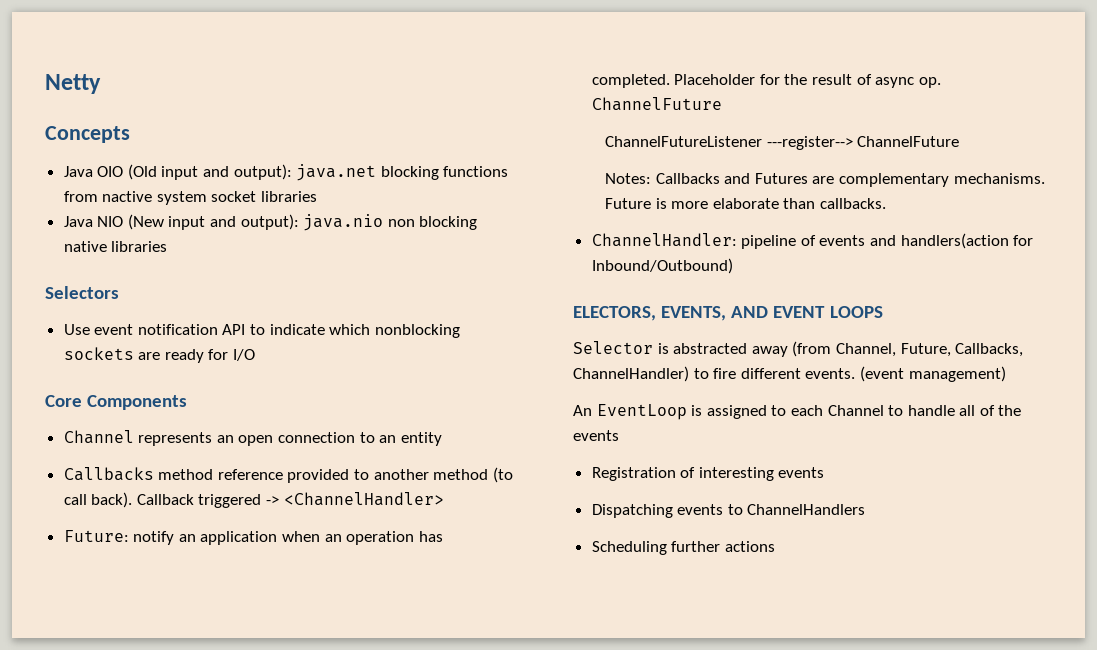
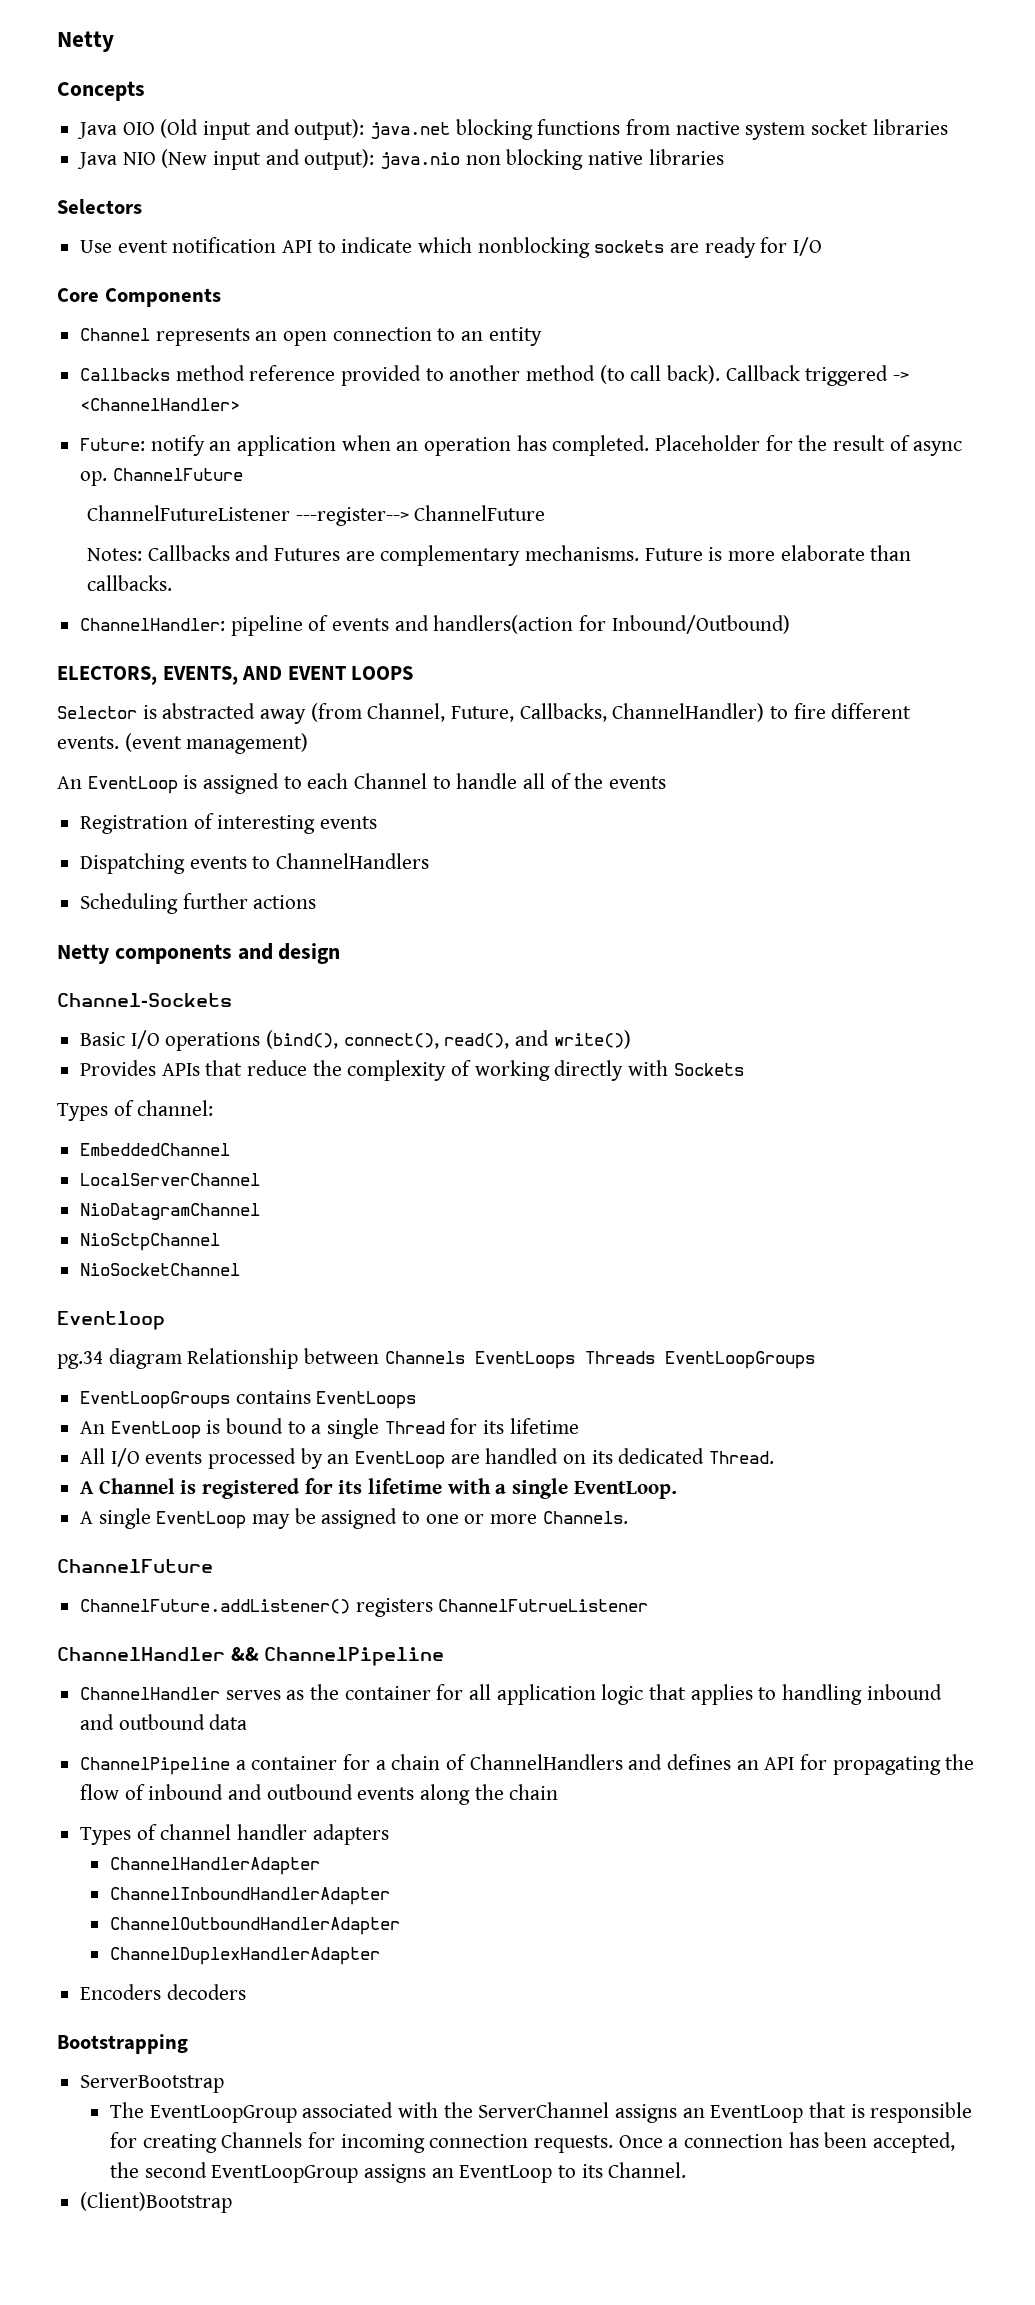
+ Netty components and design
+ Channel-Sockets
+ Basic I/O operations (bind(), connect(), read(), and write())
+ Provides APIs that reduce the complexity of working directly with Sockets
+ Types of channel:
+ EmbeddedChannel
+ LocalServerChannel
+ NioDatagramChannel
+ NioSctpChannel
+ NioSocketChannel
+ Eventloop
+ pg.34 diagram Relationship between Channels EventLoops Threads EventLoopGroups
+ EventLoopGroups contains EventLoops
+ An EventLoop is bound to a single Thread for its lifetime
+ All I/O events processed by an EventLoop are handled on its dedicated Thread.
+ A Channel is registered for its lifetime with a single EventLoop.
+ A single EventLoop may be assigned to one or more Channels.
+ ChannelFuture
+ ChannelFuture.addListener() registers ChannelFutrueListener
+ ChannelHandler && ChannelPipeline
+ ChannelHandler serves as the container for all application logic that applies to handling inbound and outbound data
+ ChannelPipeline a container for a chain of ChannelHandlers and defines an API for propagating the flow of inbound and outbound events along the chain
+ Types of channel handler adapters
+ ChannelHandlerAdapter
+ ChannelInboundHandlerAdapter
+ ChannelOutboundHandlerAdapter
+ ChannelDuplexHandlerAdapter
+ Encoders decoders
+ Bootstrapping
+ ServerBootstrap
+ The EventLoopGroup associated with the ServerChannel assigns an EventLoop that is responsible for creating Channels for incoming connection requests. Once a connection has been accepted, the second EventLoopGroup assigns an EventLoop to its Channel.
+ (Client)Bootstrap

